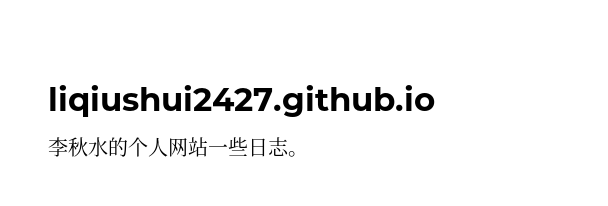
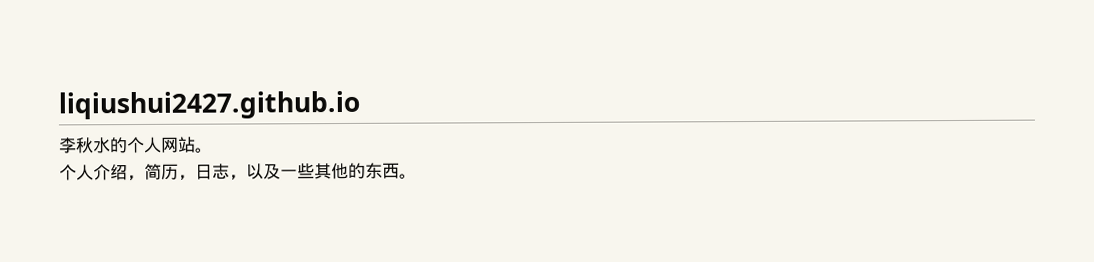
- 李秋水的个人网站一些日志。
+ 李秋水的个人网站。
+ 个人介绍，简历，日志，以及一些其他的东西。

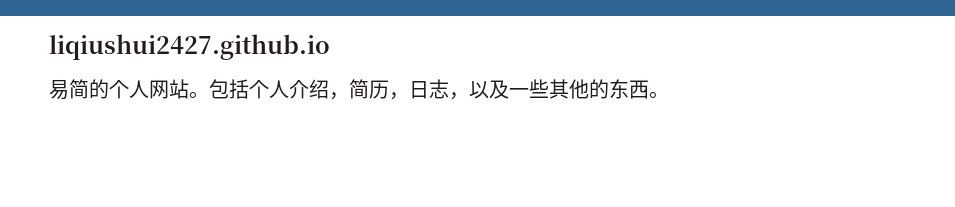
- 李秋水的个人网站。
- 个人介绍，简历，日志，以及一些其他的东西。
+ 易简的个人网站。包括个人介绍，简历，日志，以及一些其他的东西。

